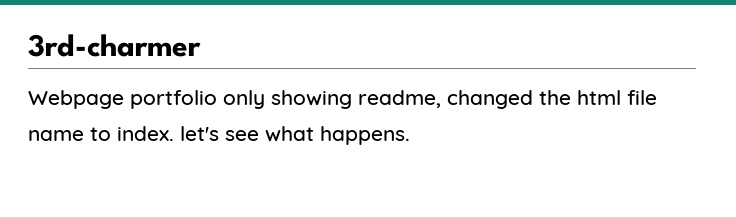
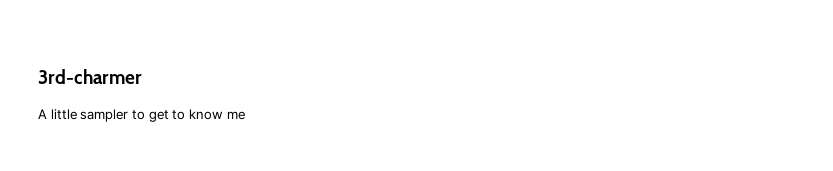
- Webpage portfolio only showing readme, changed the html file name to index. let's see what happens.
+ A little sampler to get to know me

